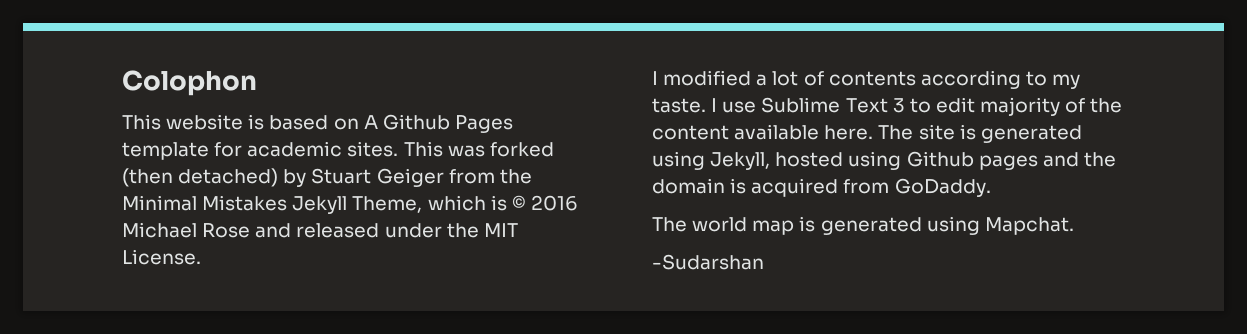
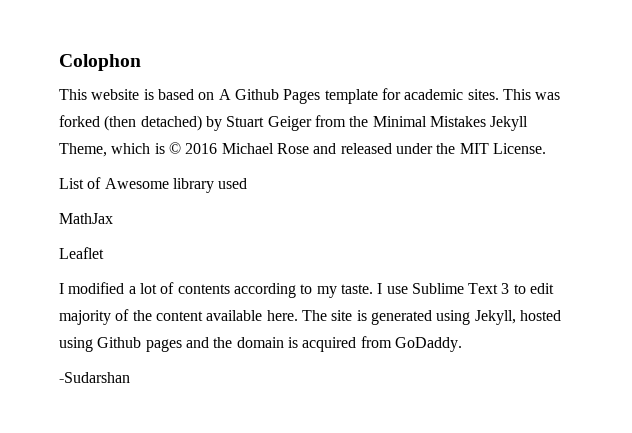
+ List of Awesome library used
+ MathJax
+ Leaflet
- The world map is generated using Mapchat.

